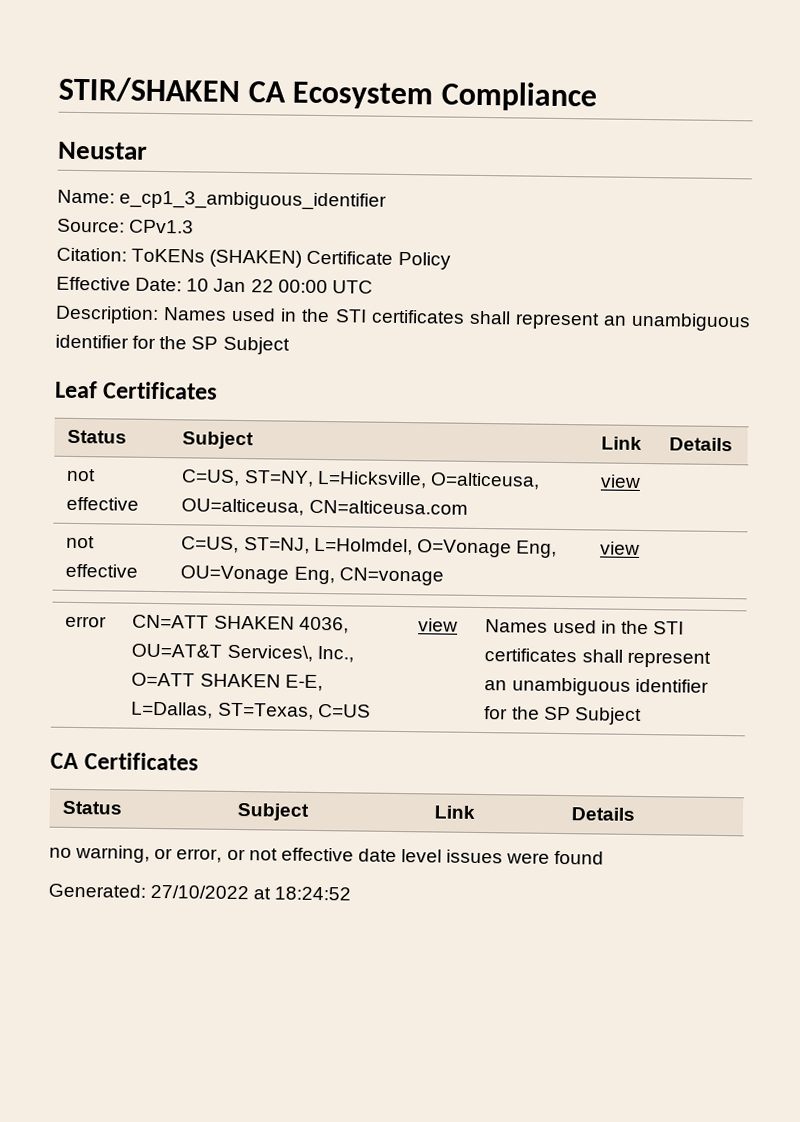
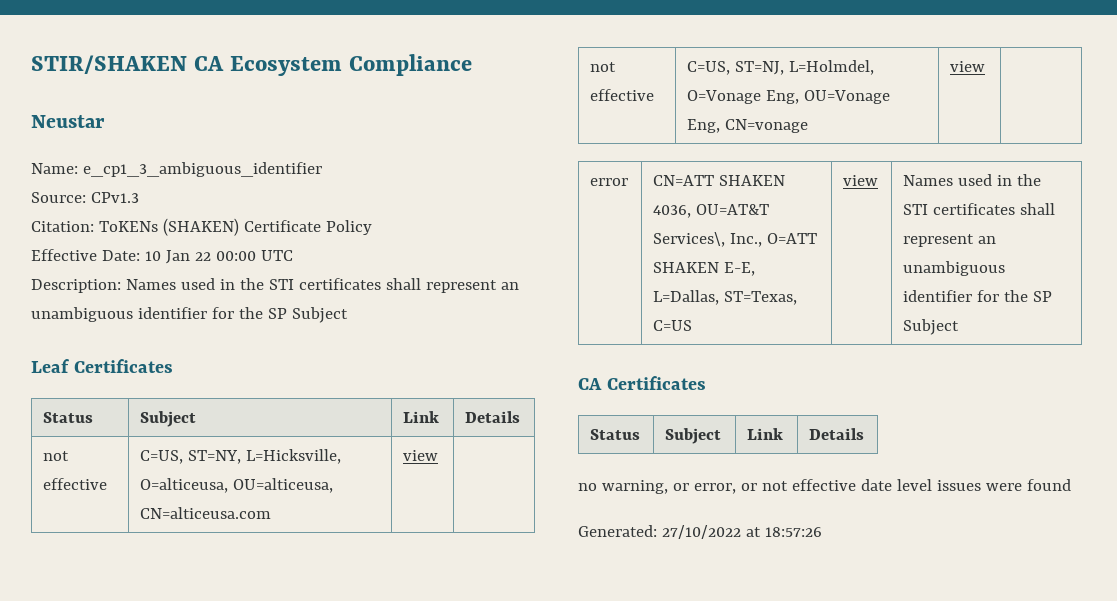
- Generated: 27/10/2022 at 18:24:52
+ Generated: 27/10/2022 at 18:57:26

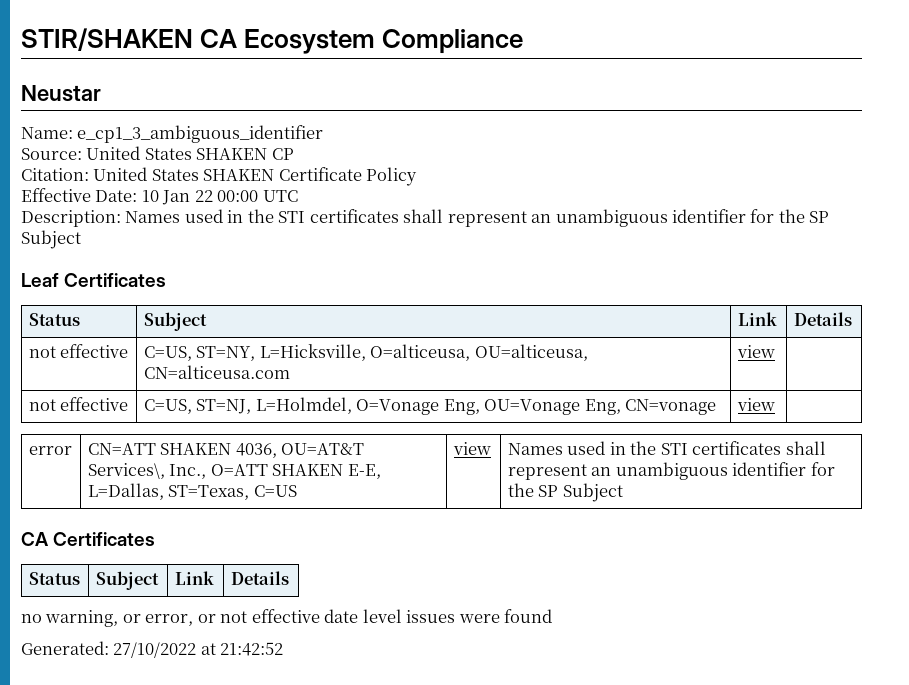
- Source: CPv1.3
- Citation: ToKENs (SHAKEN) Certificate Policy
+ Source: United States SHAKEN CP
+ Citation: United States SHAKEN Certificate Policy
- Generated: 27/10/2022 at 18:57:26
+ Generated: 27/10/2022 at 21:42:52

